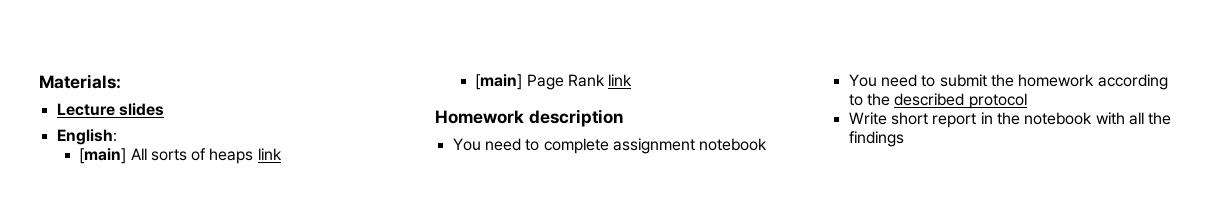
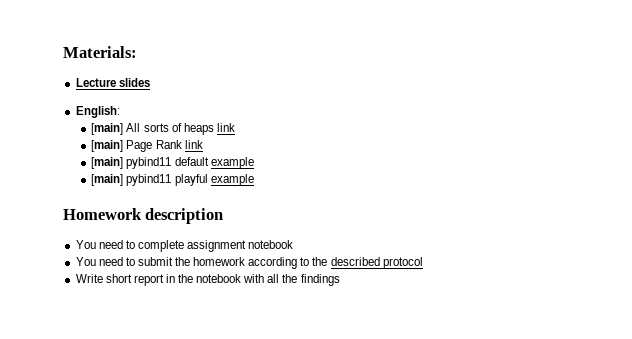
+ [main] pybind11 default example
+ [main] pybind11 playful example

